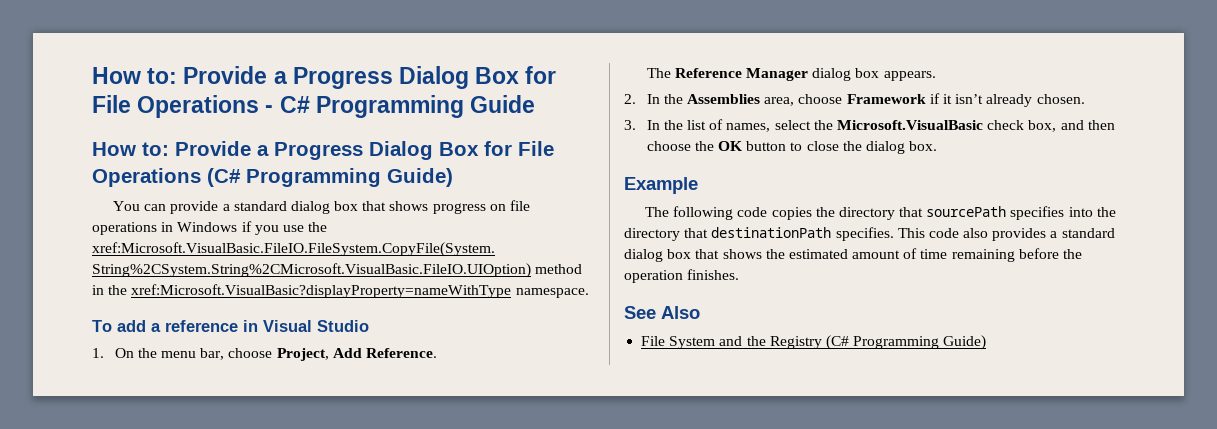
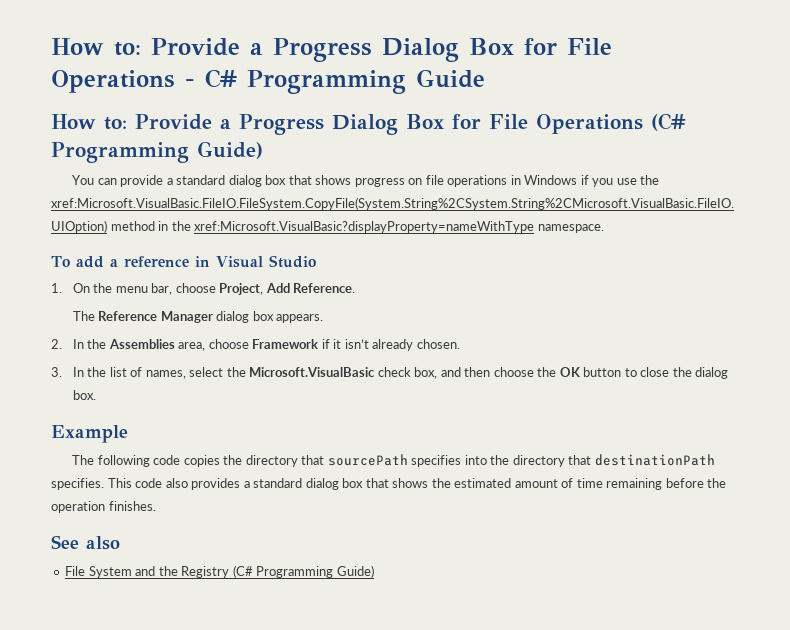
- See Also
+ See also

